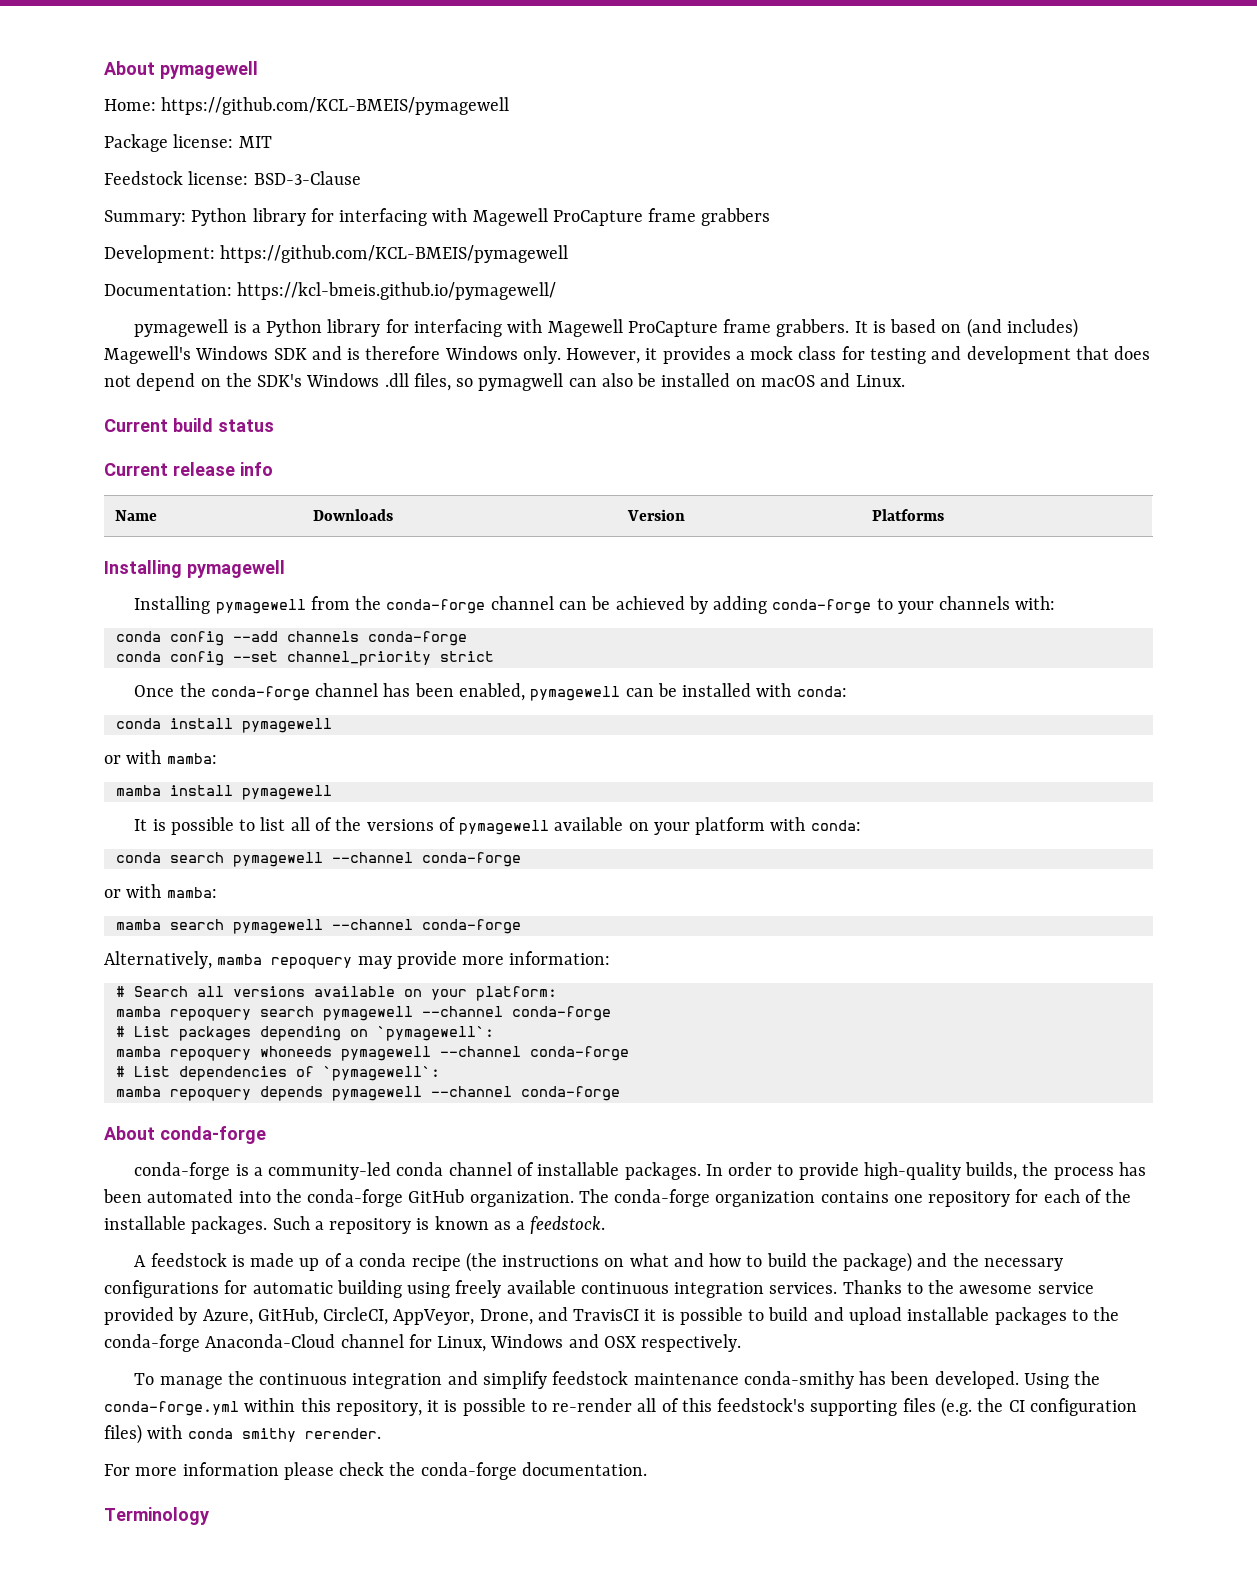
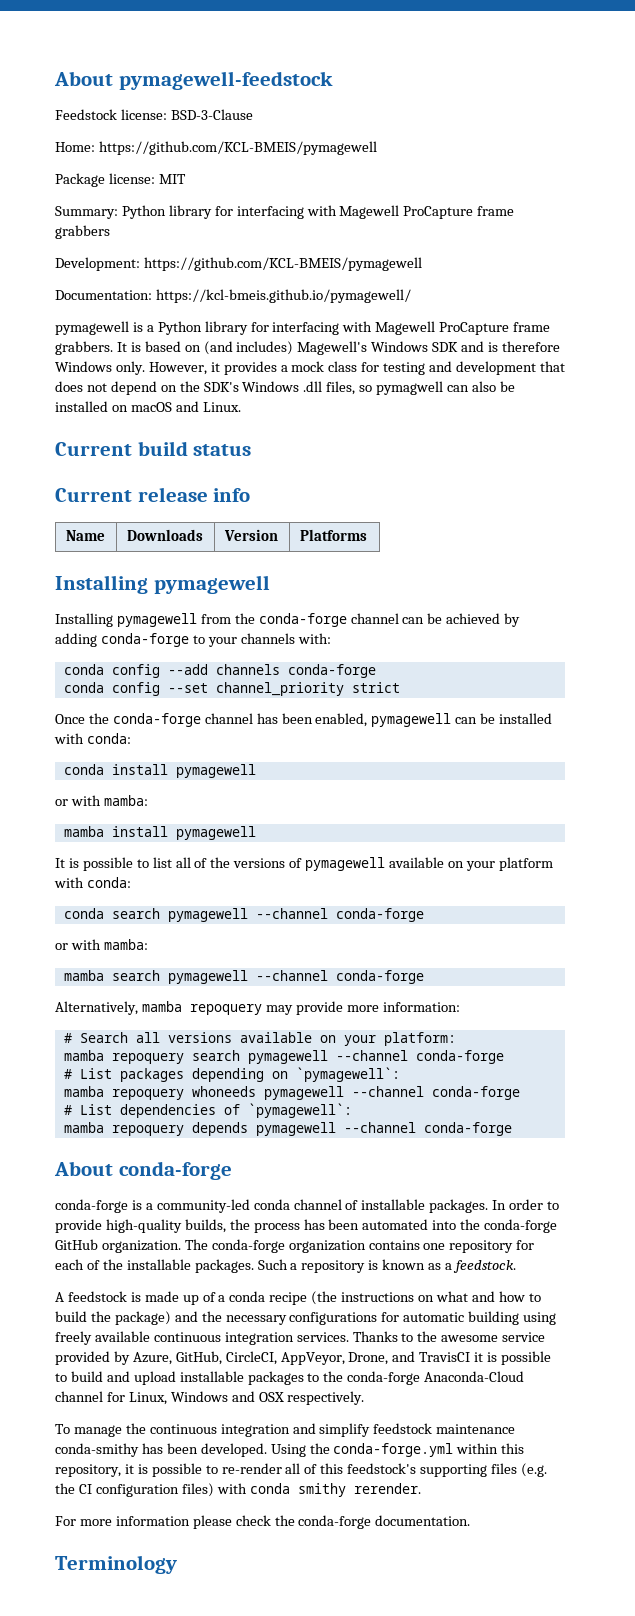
- About pymagewell
+ About pymagewell-feedstock
+ Feedstock license: BSD-3-Clause
- Feedstock license: BSD-3-Clause

